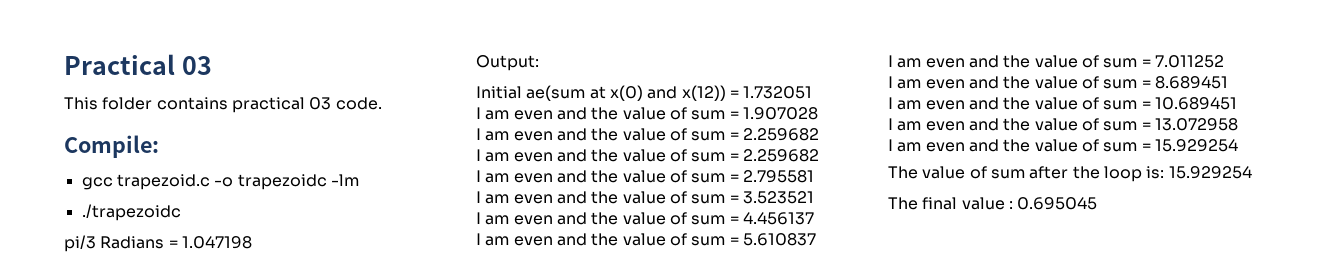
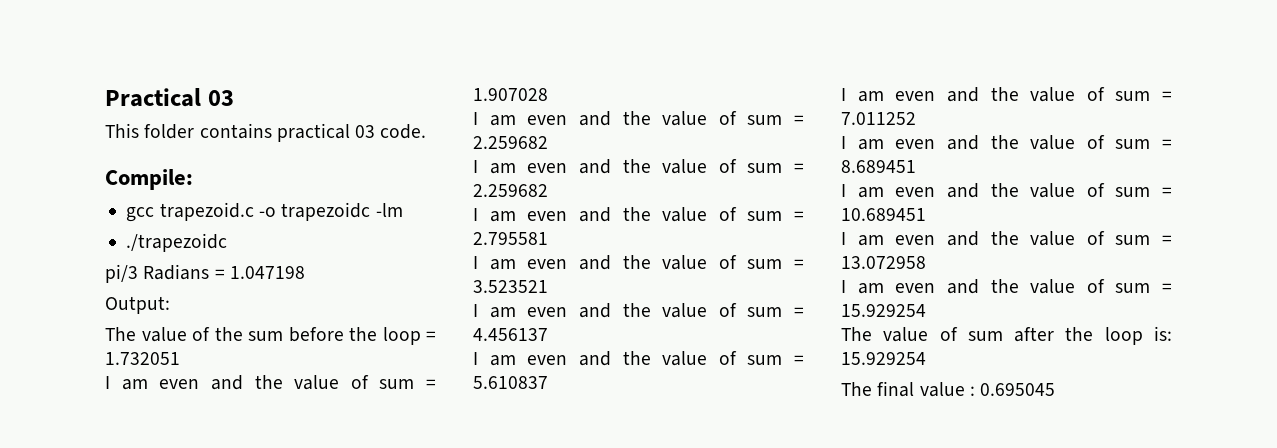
- Initial ae(sum at x(0) and x(12)) = 1.732051
+ The value of the sum before the loop = 1.732051

